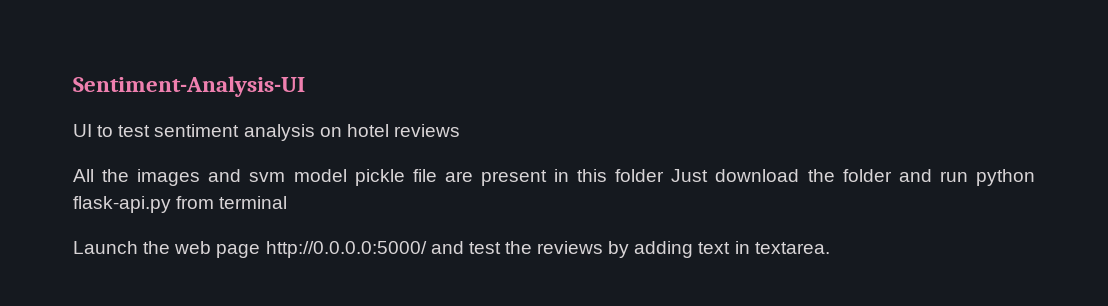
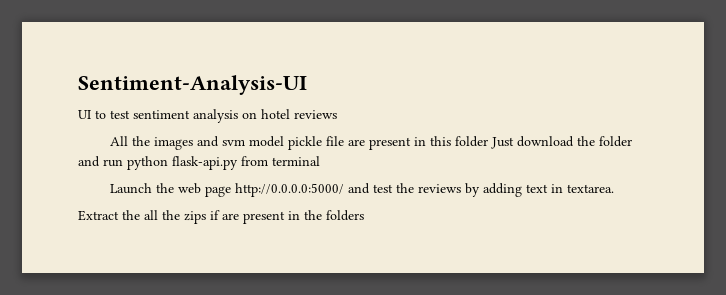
+ Extract the all the zips if are present in the folders

